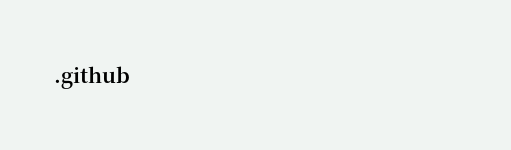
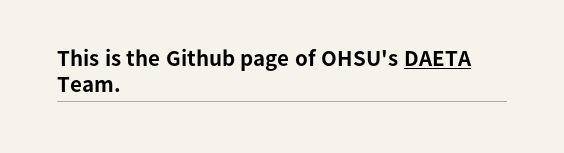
- .github
+ This is the Github page of OHSU's DAETA Team.

